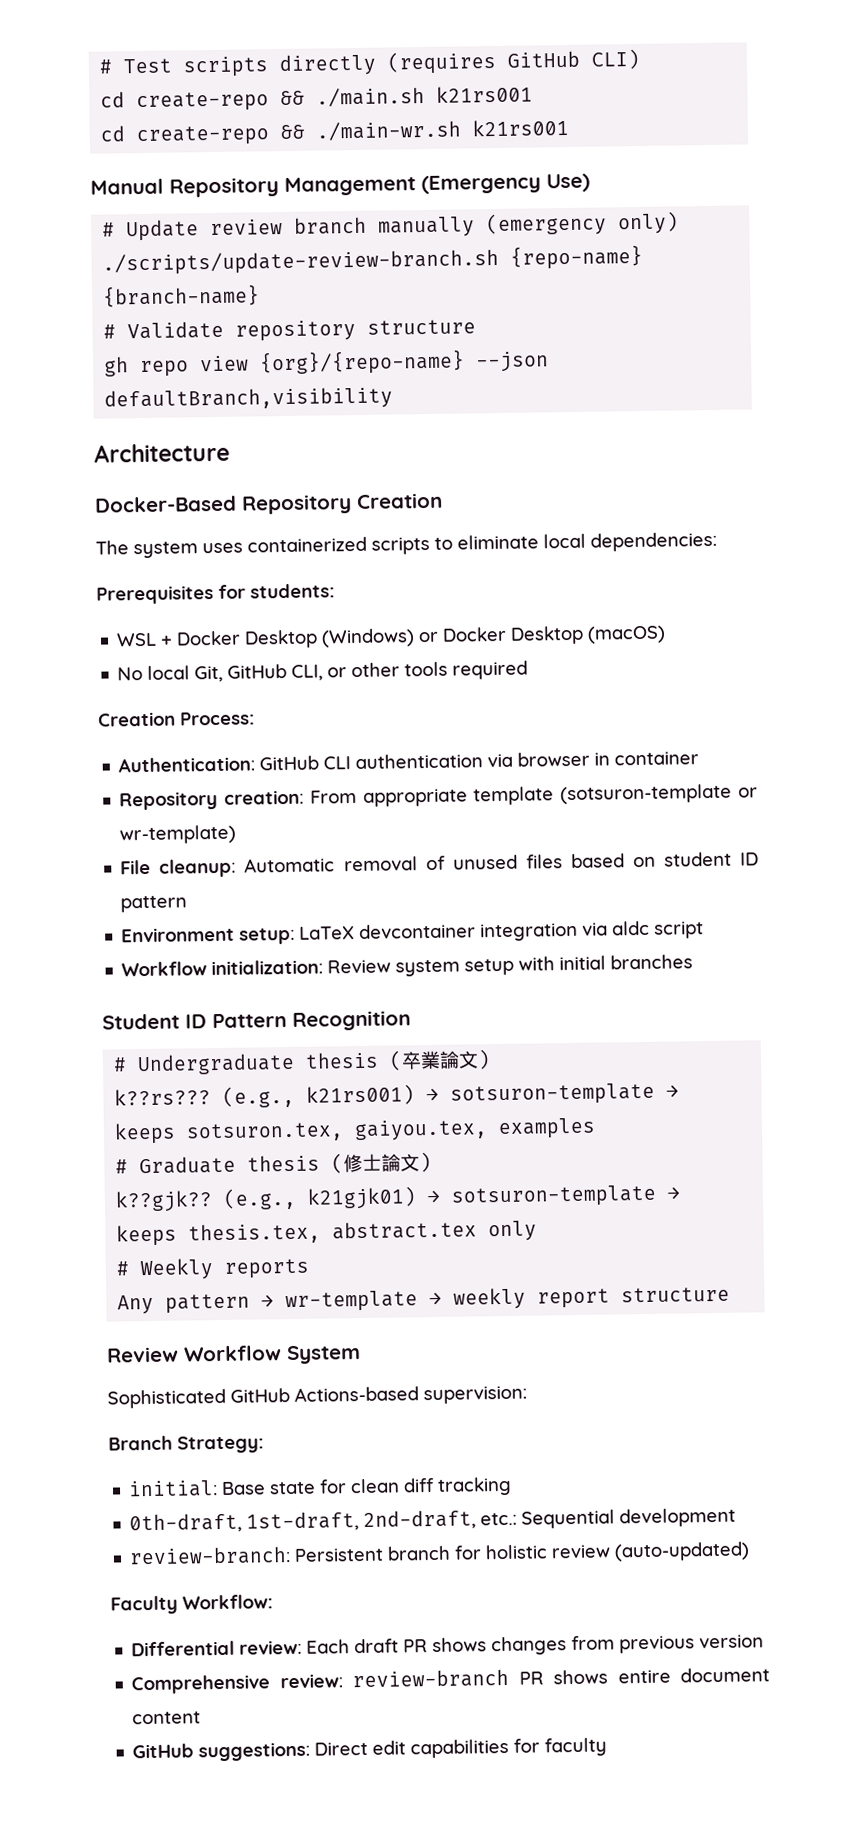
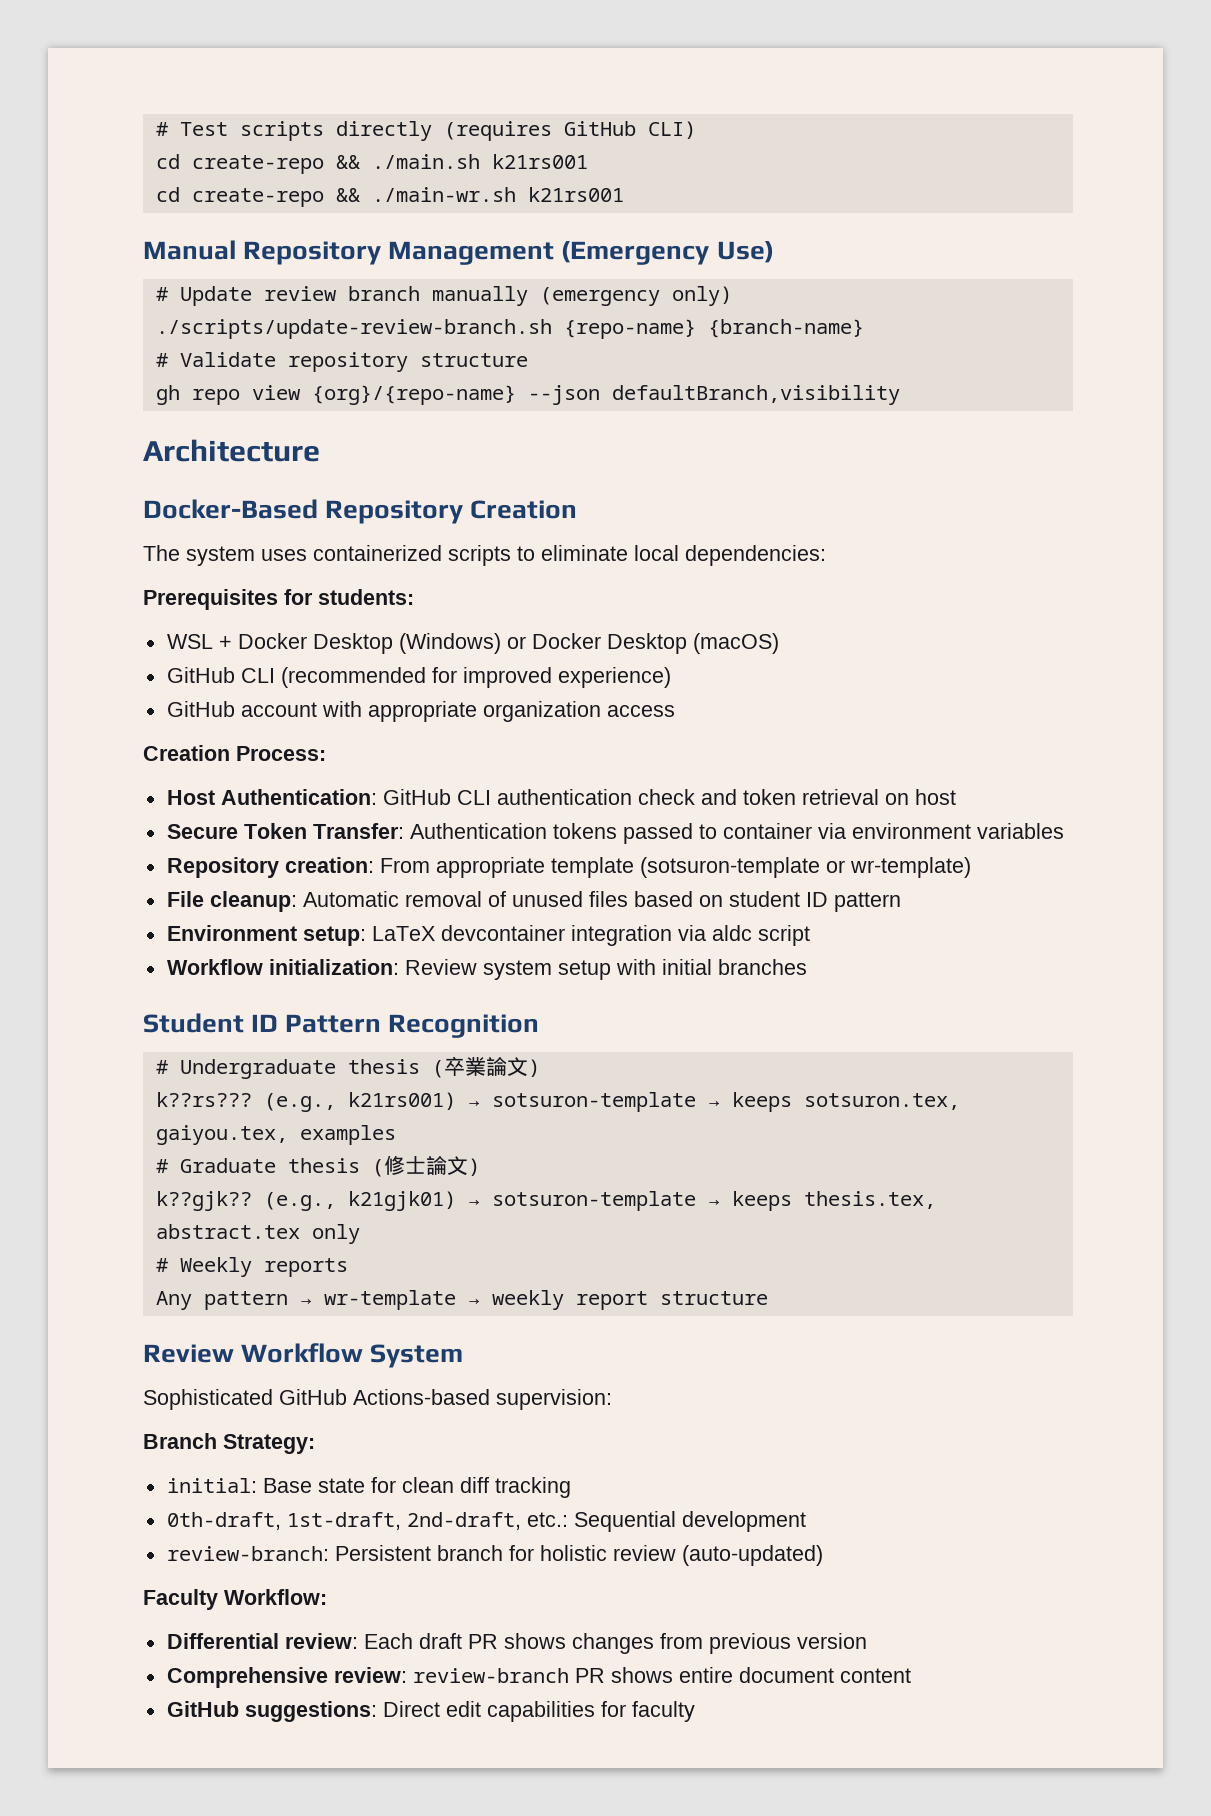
- No local Git, GitHub CLI, or other tools required
+ GitHub CLI (recommended for improved experience)
+ GitHub account with appropriate organization access
- Authentication: GitHub CLI authentication via browser in container
+ Host Authentication: GitHub CLI authentication check and token retrieval on host
+ Secure Token Transfer: Authentication tokens passed to container via environment variables

